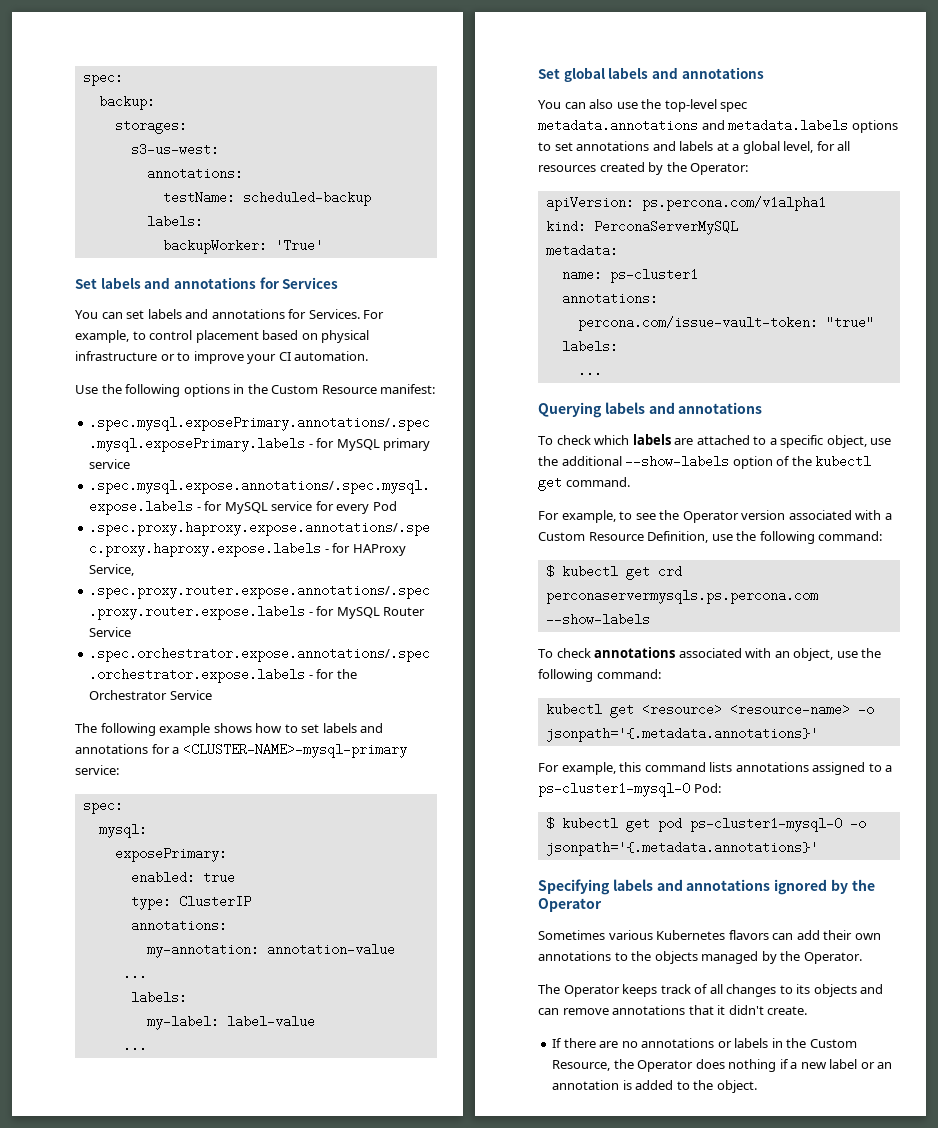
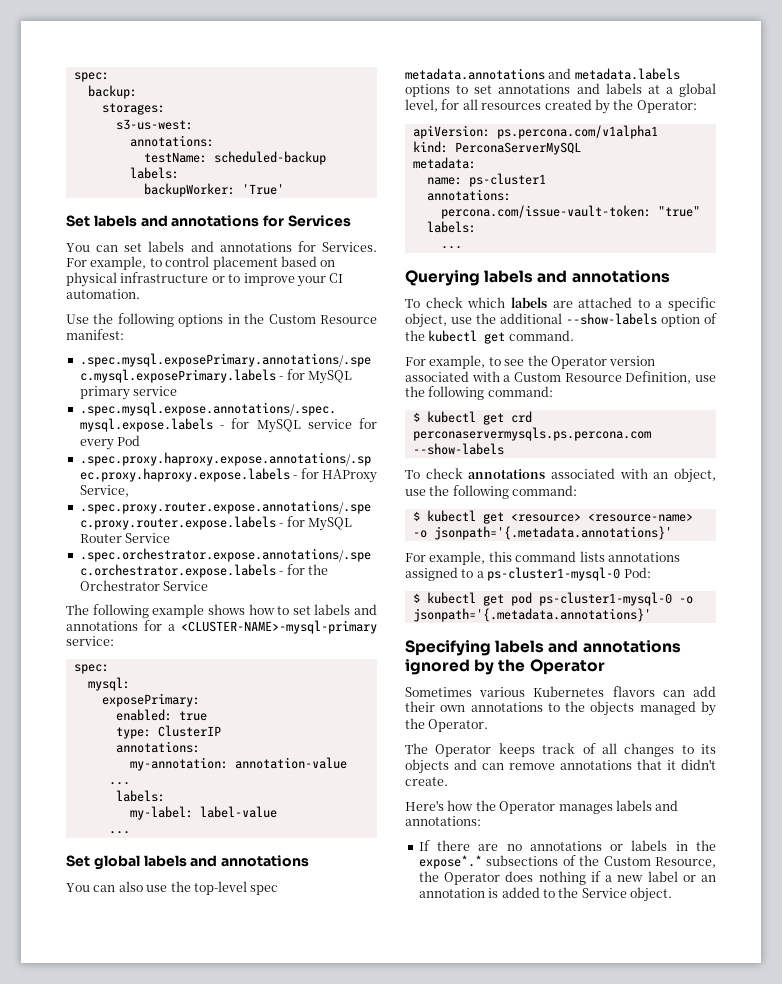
- kubectl get <resource> <resource-name> -o jsonpath='{.metadata.annotations}'
+ $ kubectl get <resource> <resource-name> -o jsonpath='{.metadata.annotations}'
+ Here's how the Operator manages labels and annotations:
- If there are no annotations or labels in the Custom Resource, the Operator does nothing if a new label or an annotation is added to the object.
+ If there are no annotations or labels in the expose*.* subsections of the Custom Resource, the Operator does nothing if a new label or an annotation is added to the Service object.

